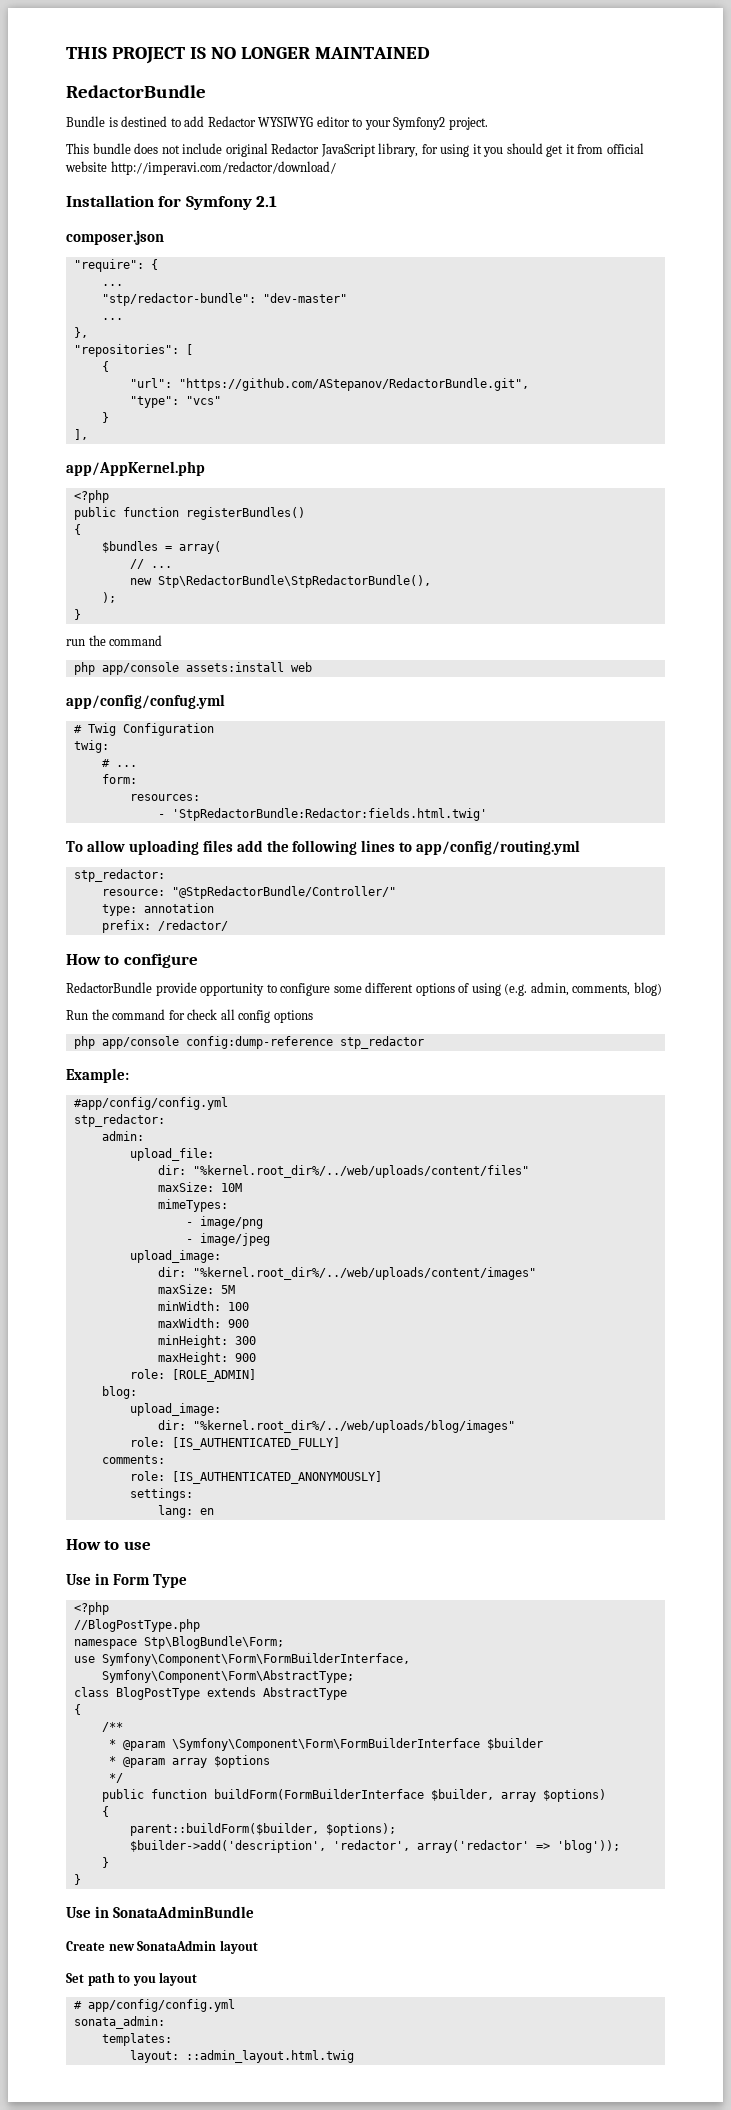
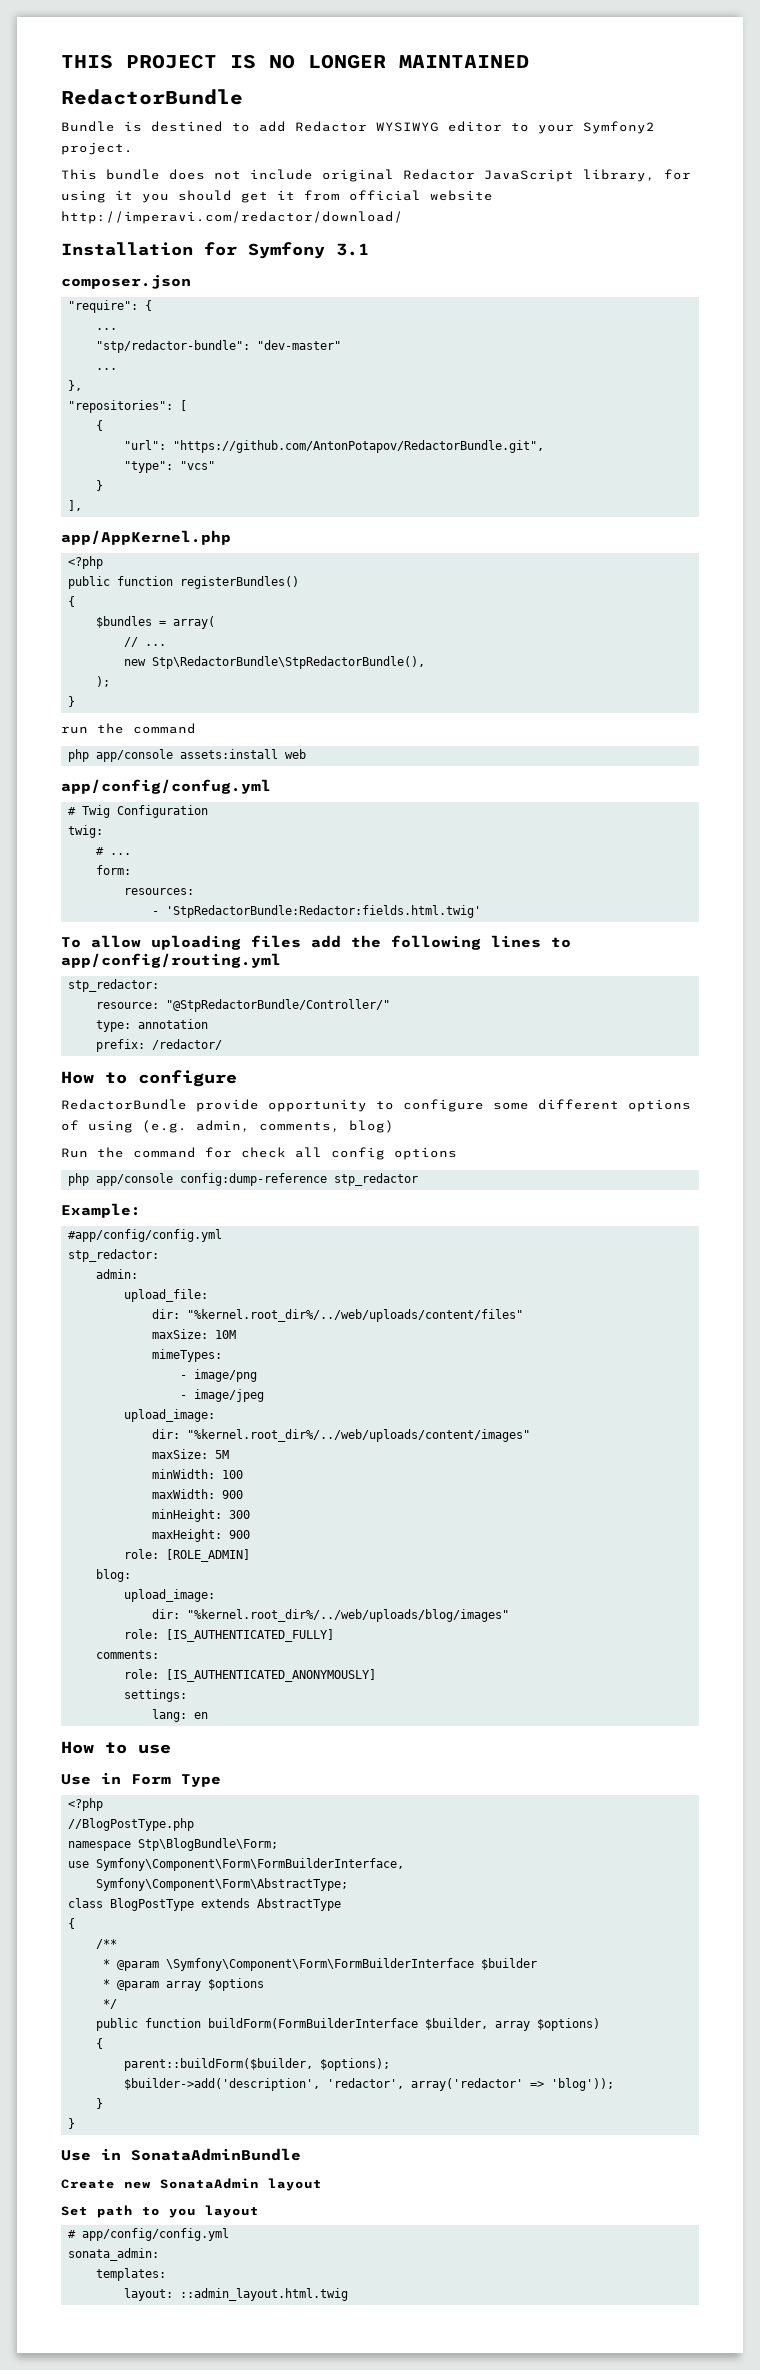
- Installation for Symfony 2.1
+ Installation for Symfony 3.1
- "url": "https://github.com/AStepanov/RedactorBundle.git",
+ "url": "https://github.com/AntonPotapov/RedactorBundle.git",

